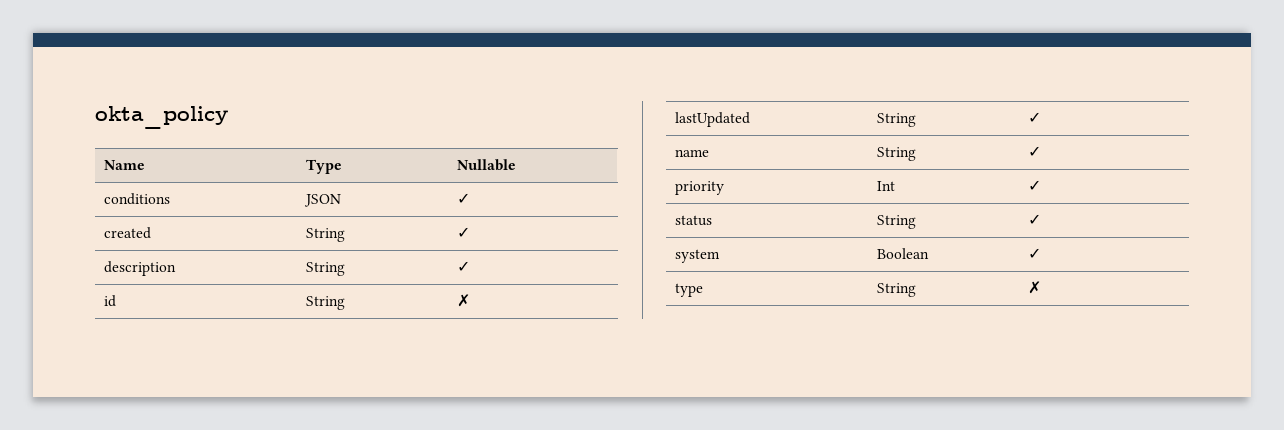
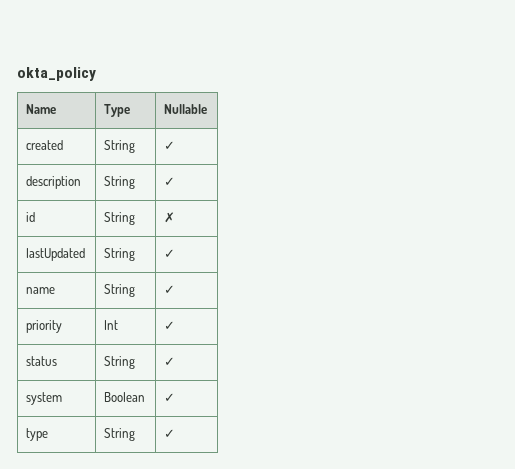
- conditions | JSON | ✓
- type | String | ✗
+ type | String | ✓

